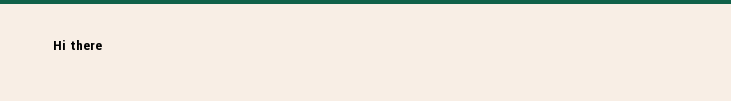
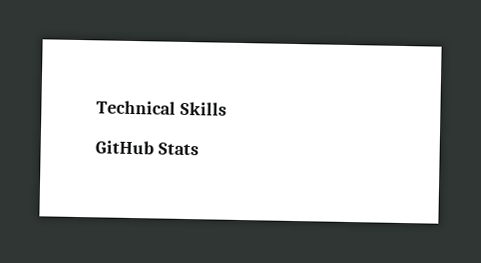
- Hi there
+ Technical Skills
+ GitHub Stats

